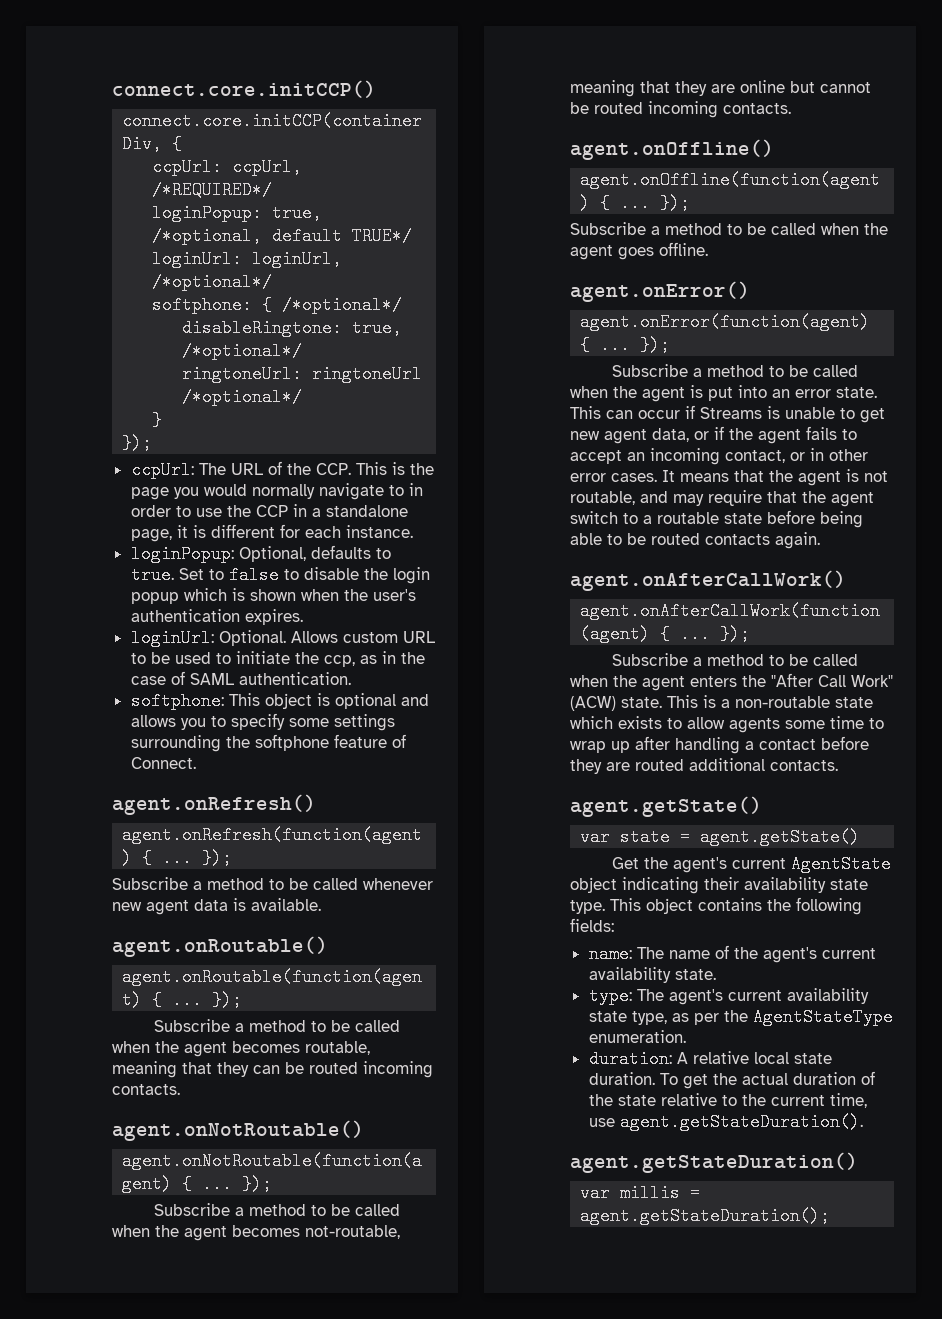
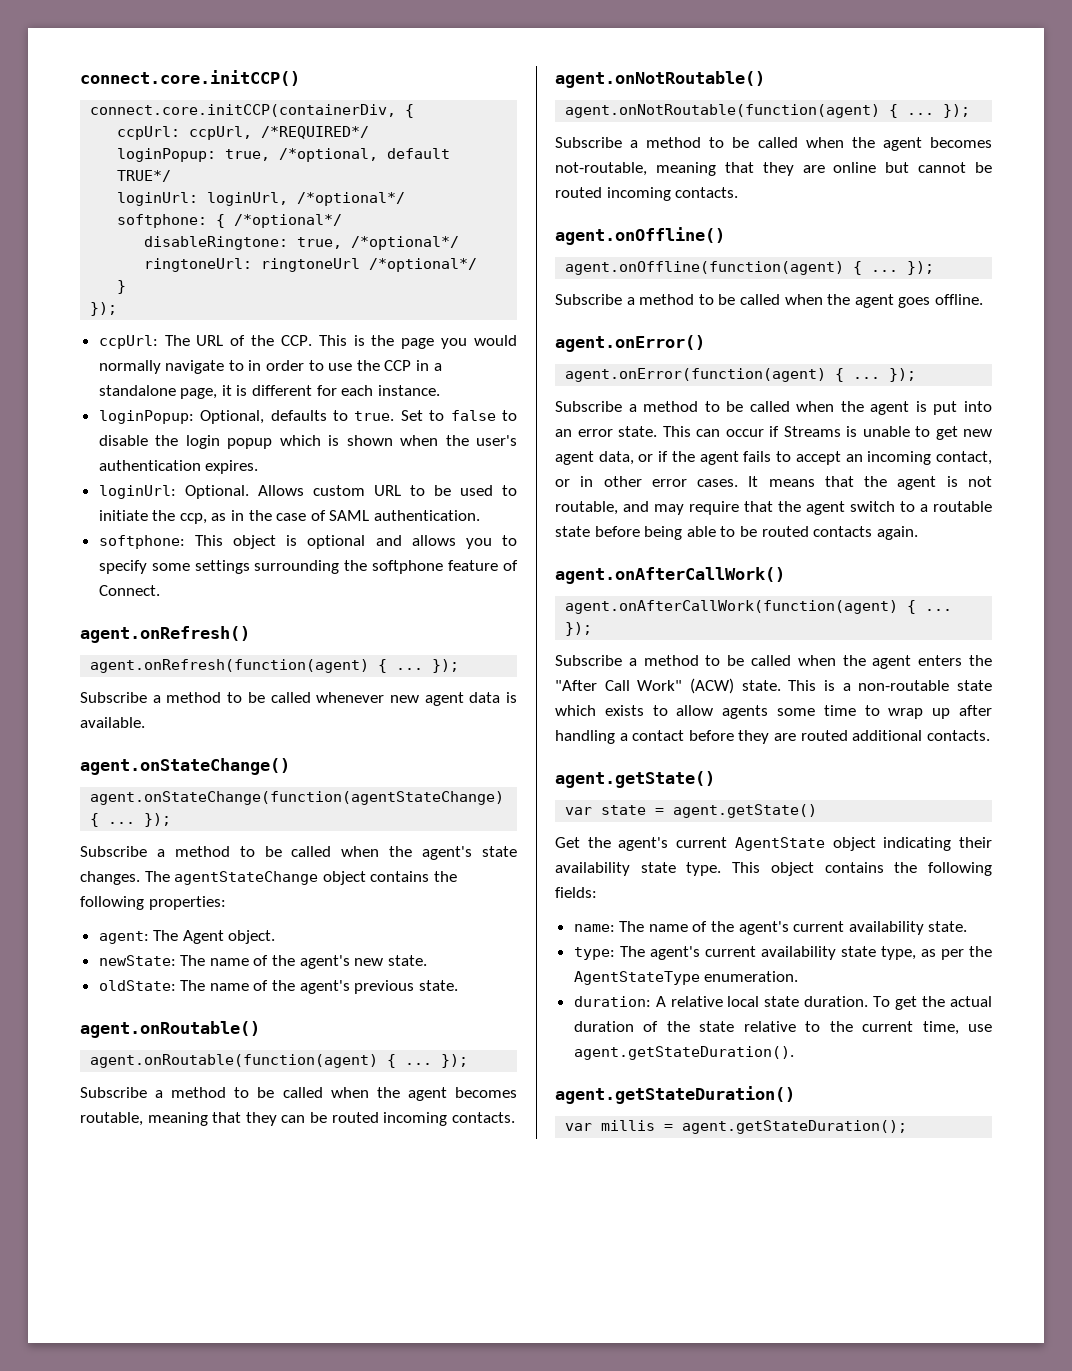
+ agent.onStateChange()
+ agent.onStateChange(function(agentStateChange) { ... });
+ Subscribe a method to be called when the agent's state changes. The agentStateChange object contains the following properties:
+ agent: The Agent object.
+ newState: The name of the agent's new state.
+ oldState: The name of the agent's previous state.

